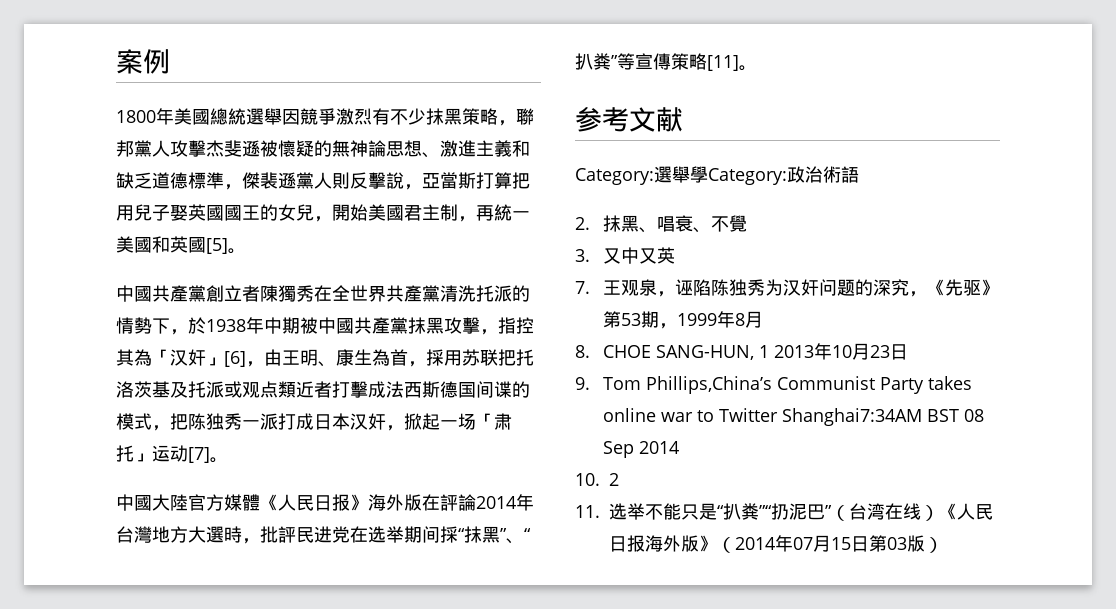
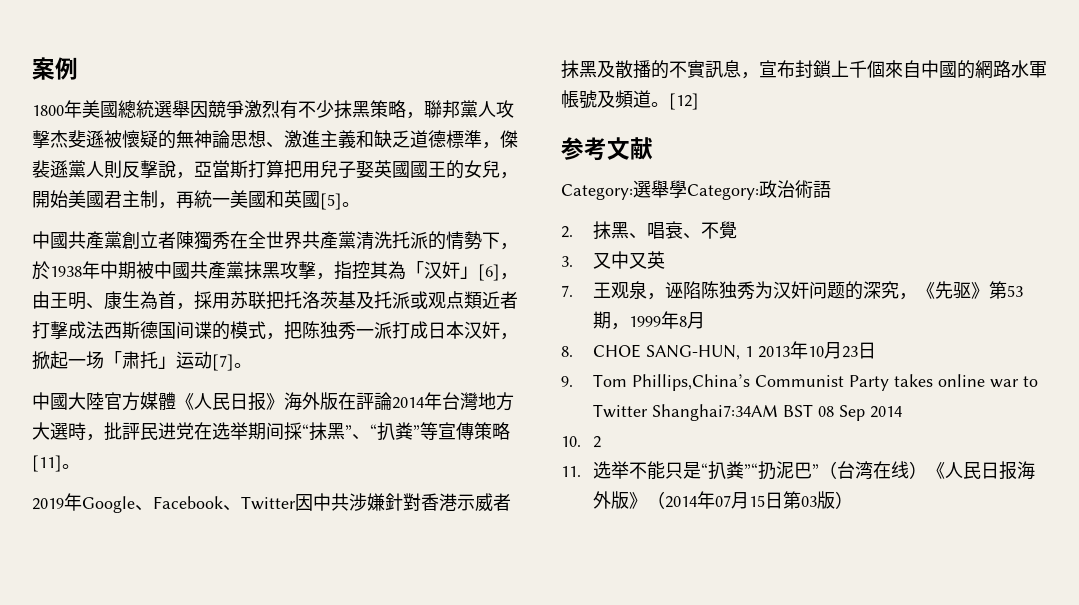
+ 2019年Google、Facebook、Twitter因中共涉嫌針對香港示威者抹黑及散播的不實訊息，宣布封鎖上千個來自中國的網路水軍帳號及頻道。[12]

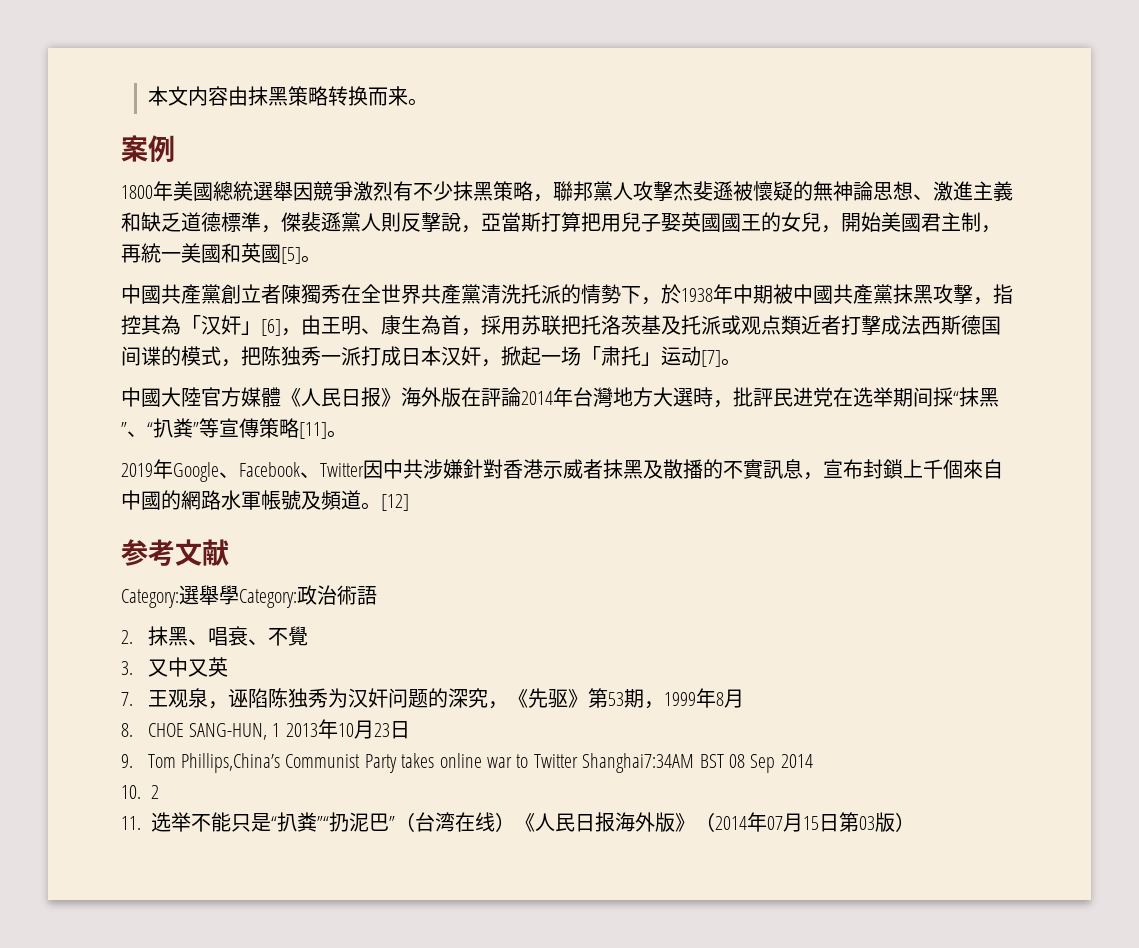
+ 本文内容由抹黑策略转换而来。

